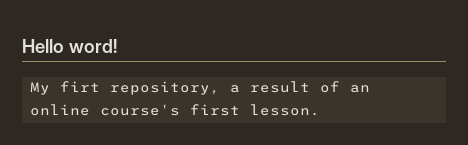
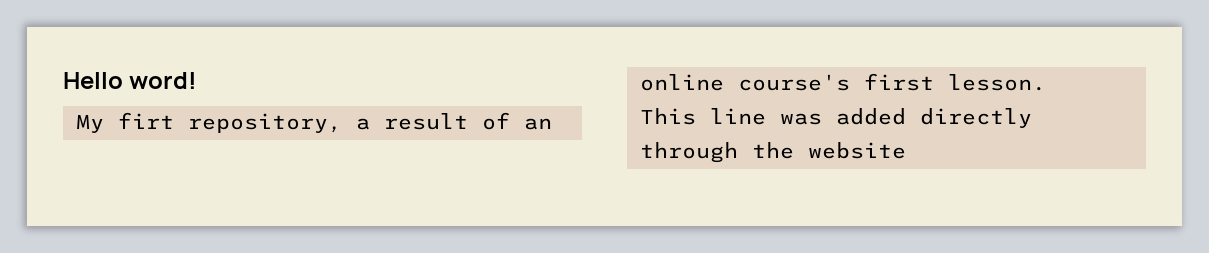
+ This line was added directly through the website

